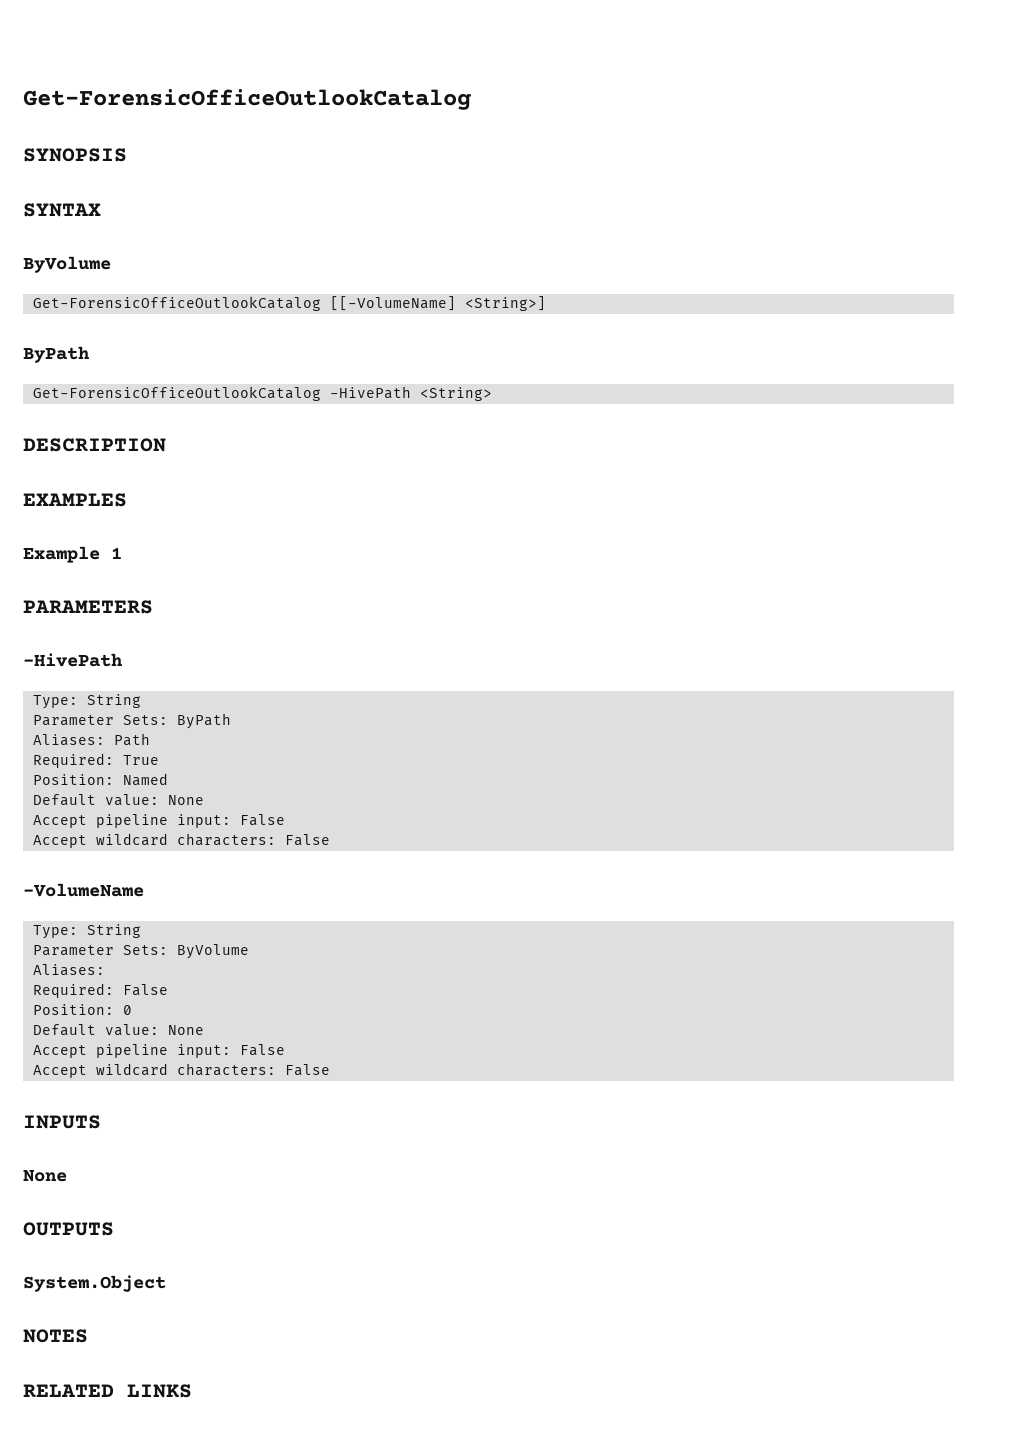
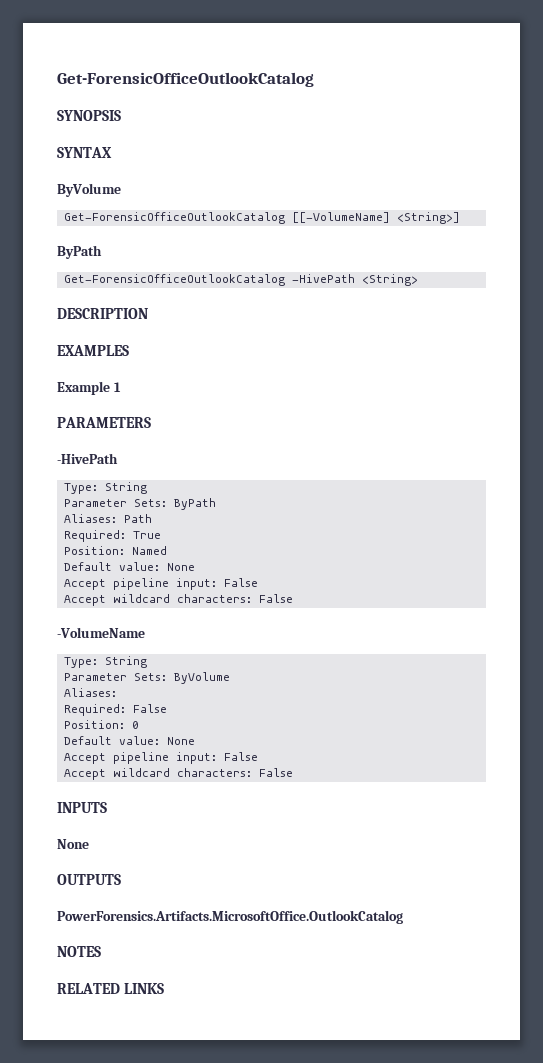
- System.Object
+ PowerForensics.Artifacts.MicrosoftOffice.OutlookCatalog

